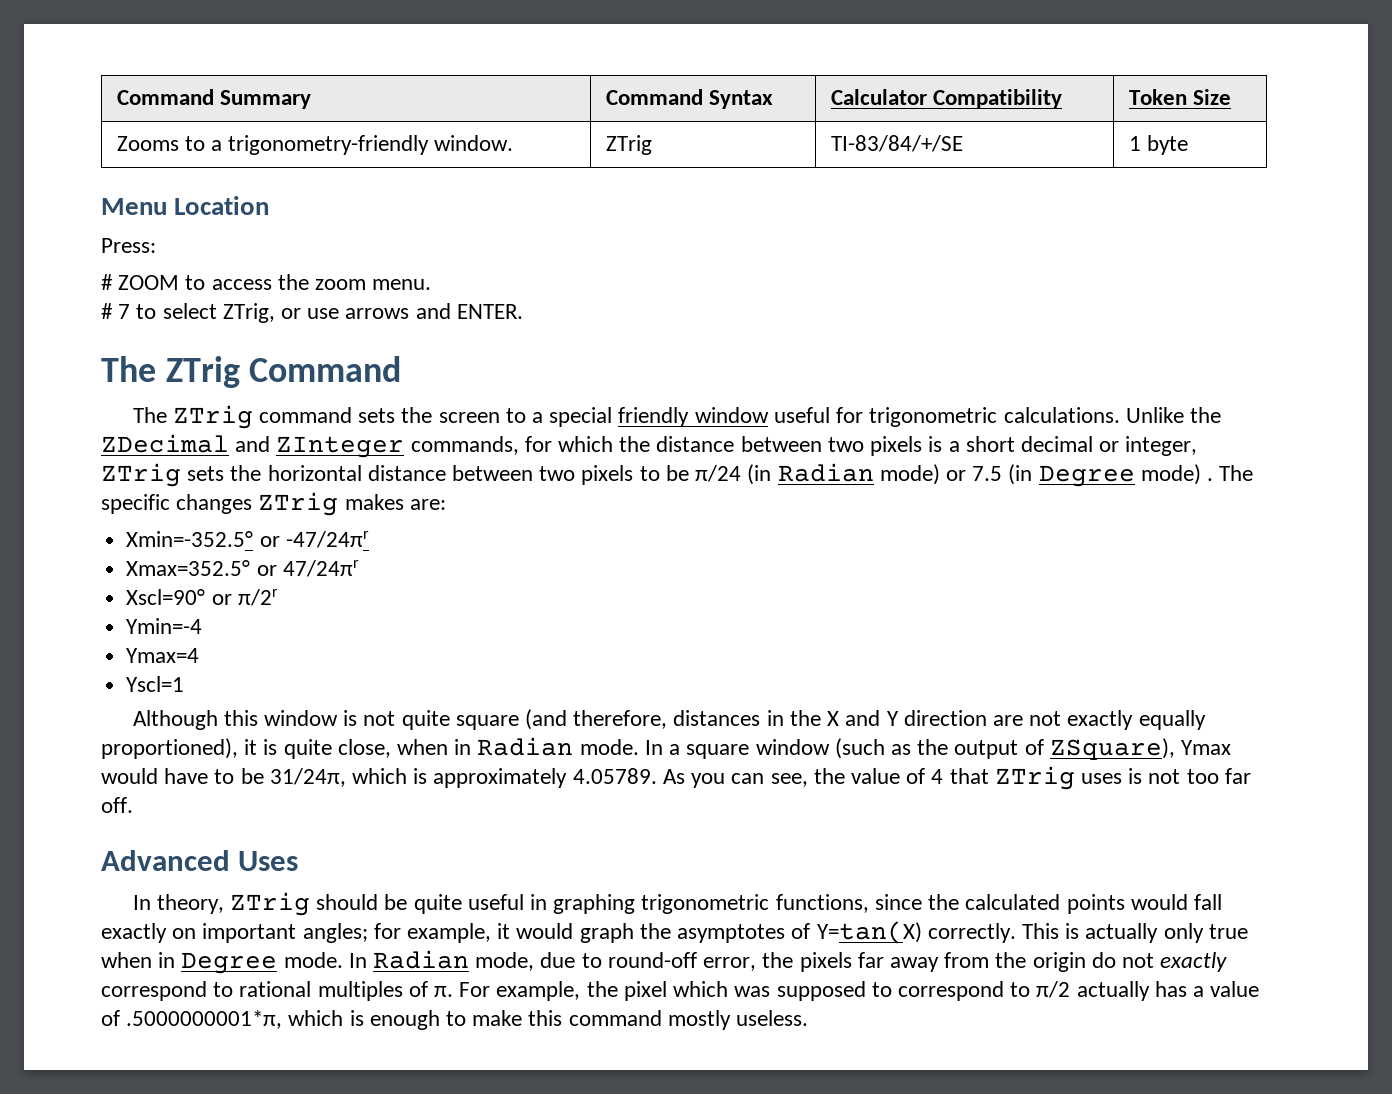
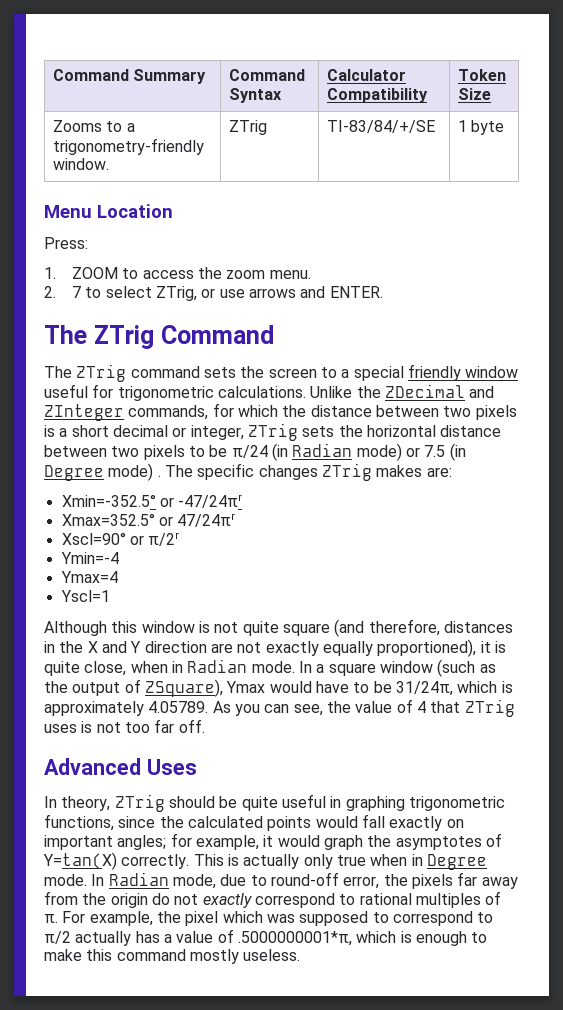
- # ZOOM to access the zoom menu.
+ 1. ZOOM to access the zoom menu.
- # 7 to select ZTrig, or use arrows and ENTER.
+ 2. 7 to select ZTrig, or use arrows and ENTER.

